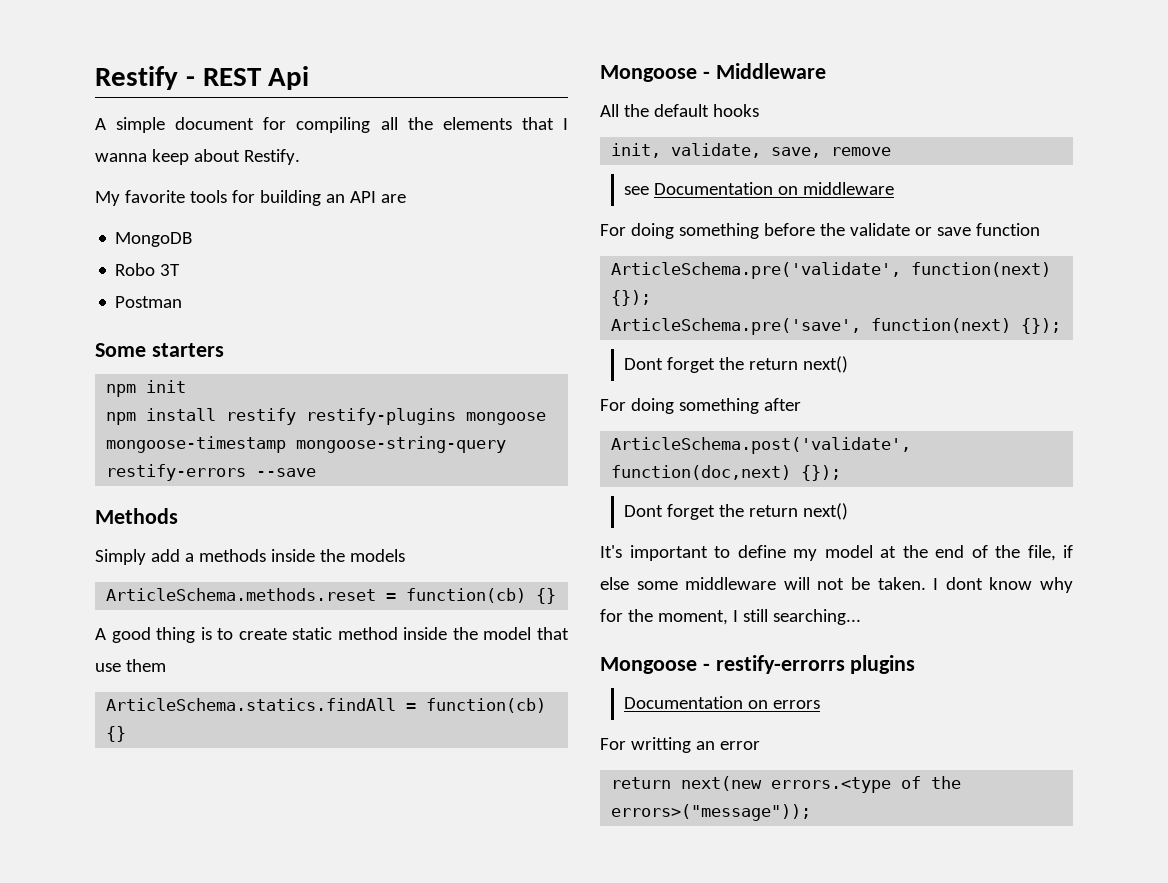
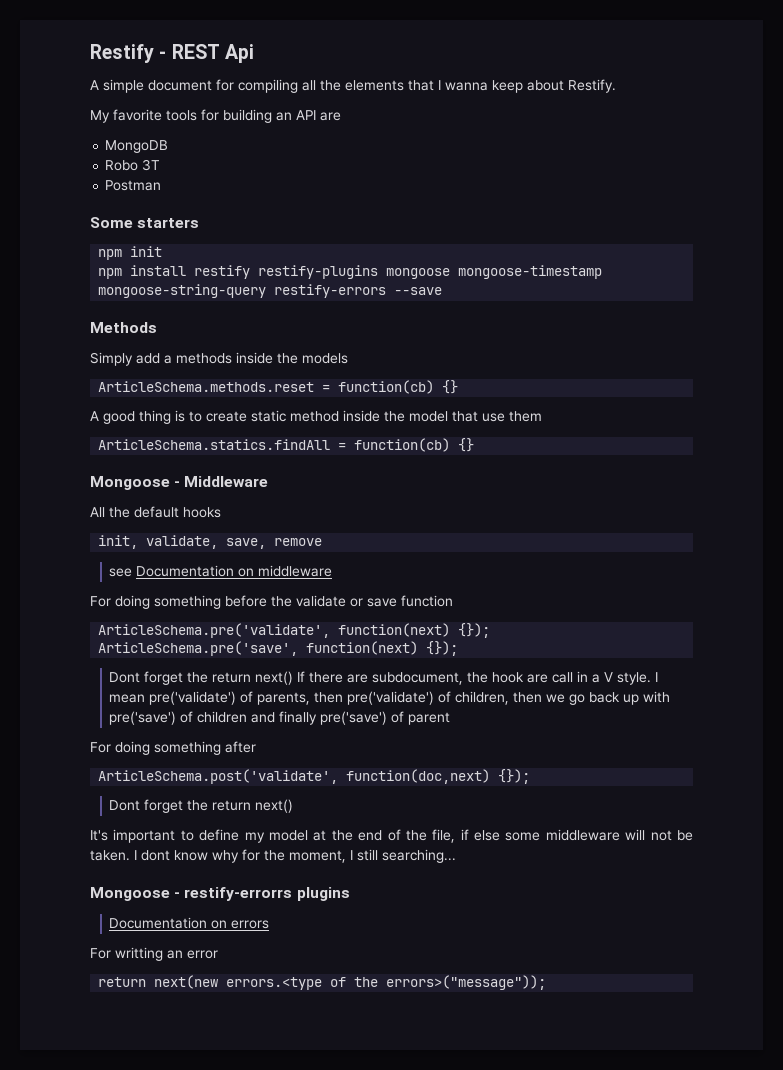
  ArticleSchema.pre('save', function(next) {});
- Dont forget the return next()
+ Dont forget the return next() If there are subdocument, the hook are call in a V style. I mean pre('validate') of parents, then pre('validate') of children, then we go back up with pre('save') of children and finally pre('save') of parent

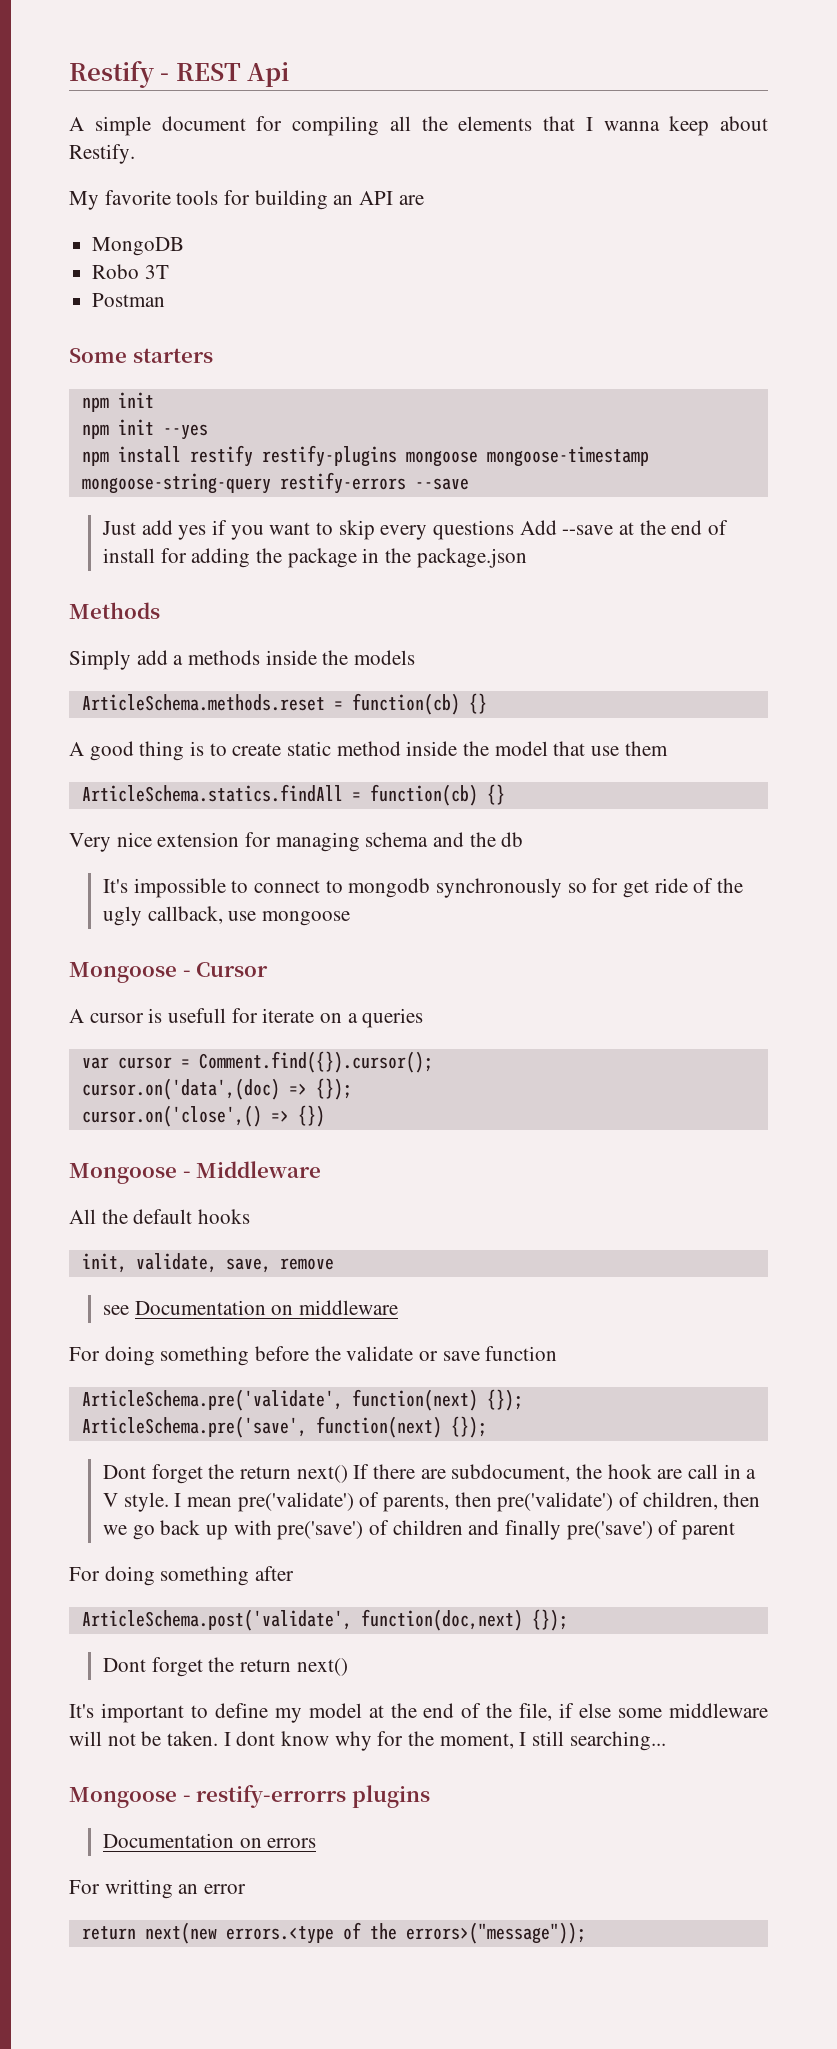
+ npm init --yes
+ Just add yes if you want to skip every questions Add --save at the end of install for adding the package in the package.json
+ Very nice extension for managing schema and the db
+ It's impossible to connect to mongodb synchronously so for get ride of the ugly callback, use mongoose
+ Mongoose - Cursor
+ A cursor is usefull for iterate on a queries
+ var cursor = Comment.find({}).cursor();
+ cursor.on('data',(doc) => {});
+ cursor.on('close',() => {})

